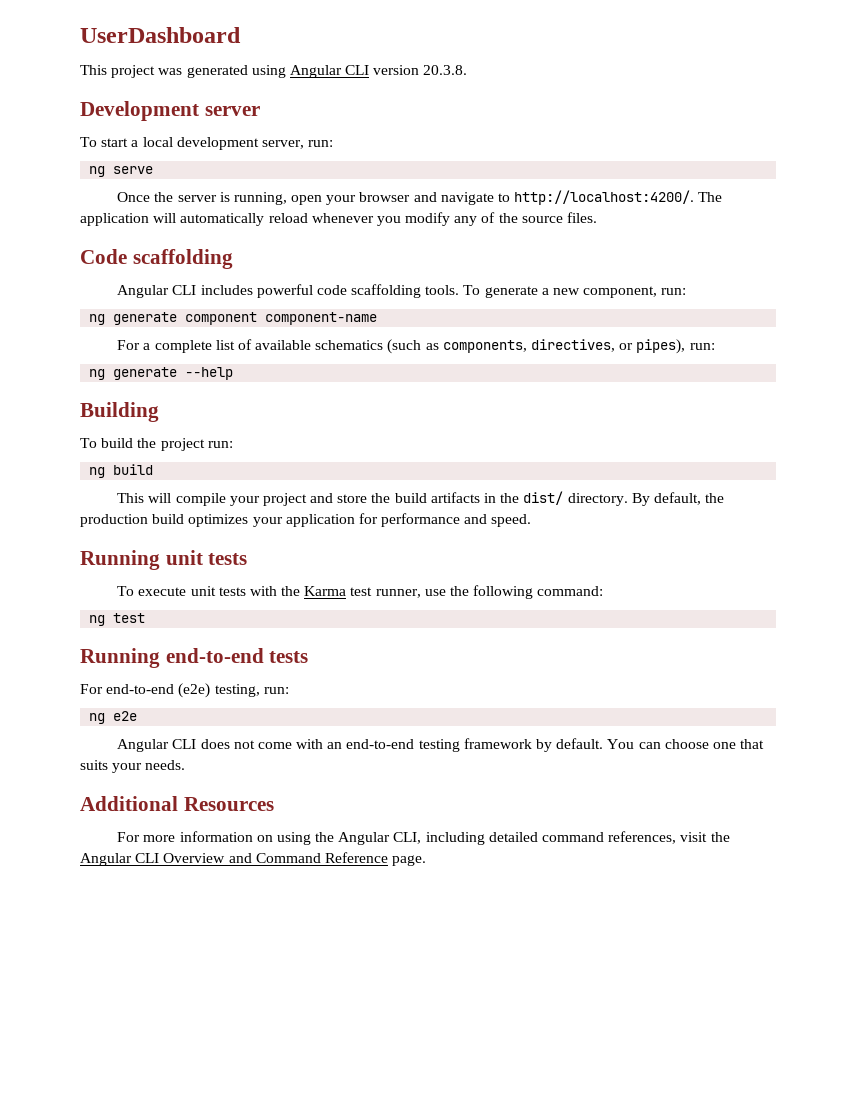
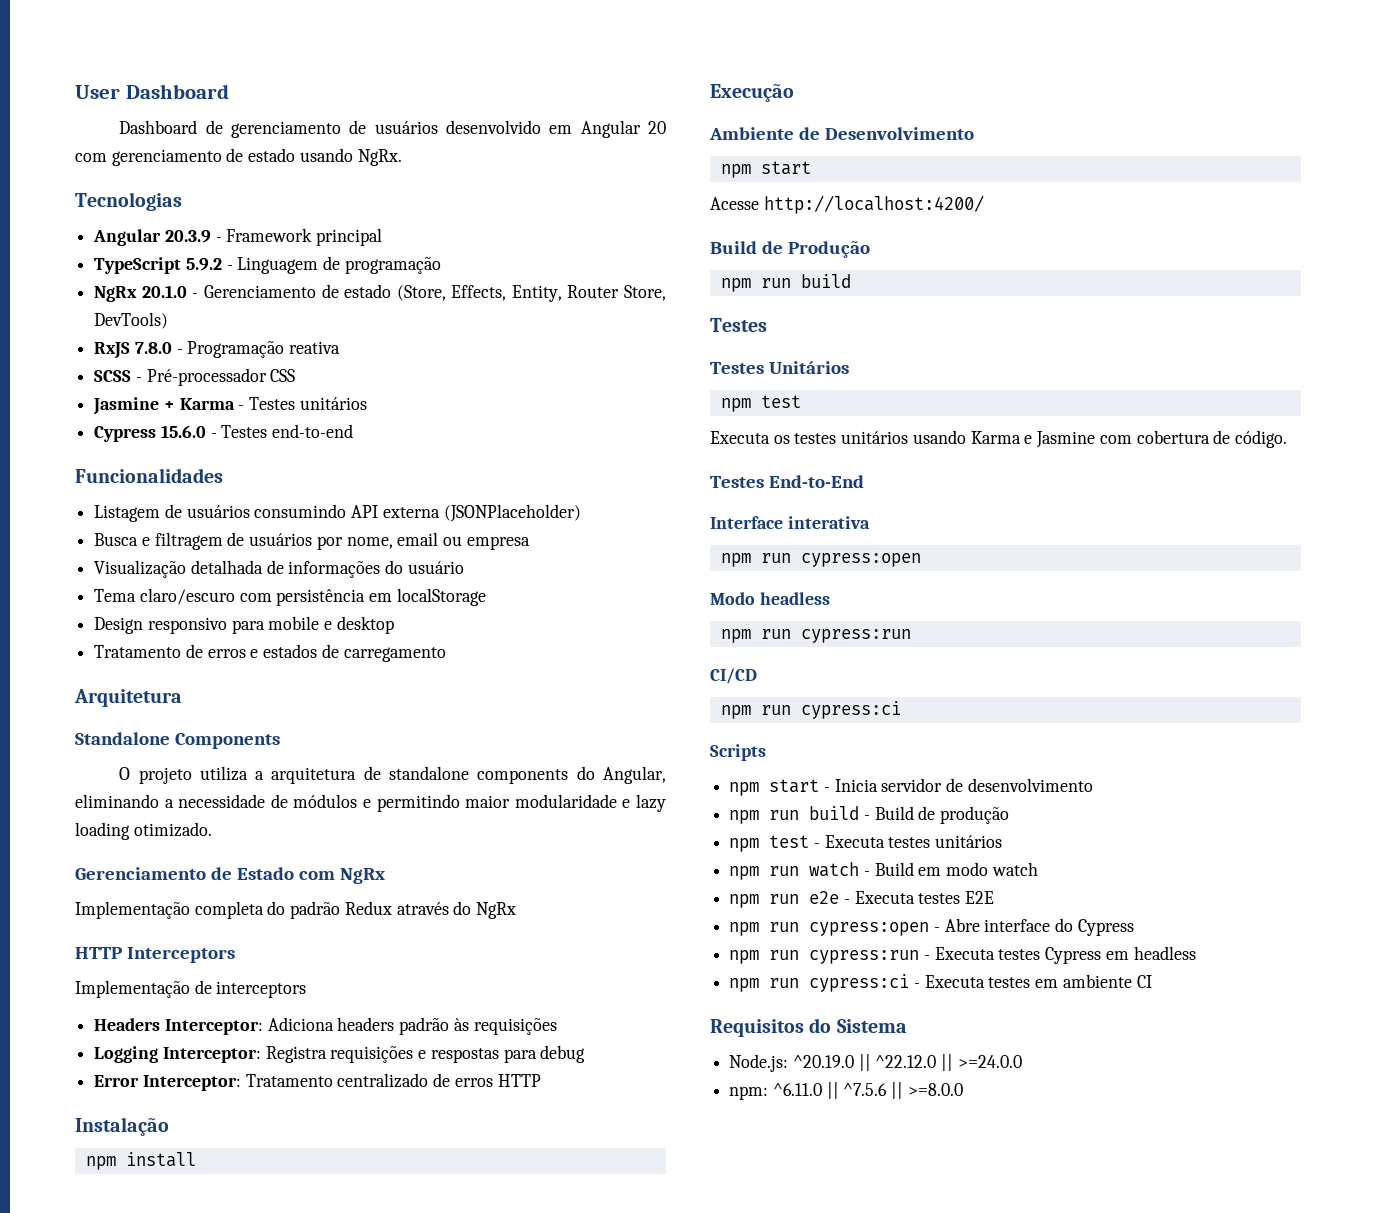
- UserDashboard
- This project was generated using Angular CLI version 20.3.8.
- Development server
- To start a local development server, run:
- ng serve
- Once the server is running, open your browser and navigate to http://localhost:4200/. The application will automatically reload whenever you modify any of the source files.
- Code scaffolding
- Angular CLI includes powerful code scaffolding tools. To generate a new component, run:
- ng generate component component-name
- For a complete list of available schematics (such as components, directives, or pipes), run:
- ng generate --help
- Building
- To build the project run:
- ng build
- This will compile your project and store the build artifacts in the dist/ directory. By default, the production build optimizes your application for performance and speed.
- Running unit tests
- To execute unit tests with the Karma test runner, use the following command:
- ng test
- Running end-to-end tests
- For end-to-end (e2e) testing, run:
- ng e2e
- Angular CLI does not come with an end-to-end testing framework by default. You can choose one that suits your needs.
- Additional Resources
- For more information on using the Angular CLI, including detailed command references, visit the Angular CLI Overview and Command Reference page.
+ User Dashboard
+ Dashboard de gerenciamento de usuários desenvolvido em Angular 20 com gerenciamento de estado usando NgRx.
+ Tecnologias
+ Angular 20.3.9 - Framework principal
+ TypeScript 5.9.2 - Linguagem de programação
+ NgRx 20.1.0 - Gerenciamento de estado (Store, Effects, Entity, Router Store, DevTools)
+ RxJS 7.8.0 - Programação reativa
+ SCSS - Pré-processador CSS
+ Jasmine + Karma - Testes unitários
+ Cypress 15.6.0 - Testes end-to-end
+ Funcionalidades
+ Listagem de usuários consumindo API externa (JSONPlaceholder)
+ Busca e filtragem de usuários por nome, email ou empresa
+ Visualização detalhada de informações do usuário
+ Tema claro/escuro com persistência em localStorage
+ Design responsivo para mobile e desktop
+ Tratamento de erros e estados de carregamento
+ Arquitetura
+ Standalone Components
+ O projeto utiliza a arquitetura de standalone components do Angular, eliminando a necessidade de módulos e permitindo maior modularidade e lazy loading otimizado.
+ Gerenciamento de Estado com NgRx
+ Implementação completa do padrão Redux através do NgRx
+ HTTP Interceptors
+ Implementação de interceptors
+ Headers Interceptor: Adiciona headers padrão às requisições
+ Logging Interceptor: Registra requisições e respostas para debug
+ Error Interceptor: Tratamento centralizado de erros HTTP
+ Instalação
+ npm install
+ Execução
+ Ambiente de Desenvolvimento
+ npm start
+ Acesse http://localhost:4200/
+ Build de Produção
+ npm run build
+ Testes
+ Testes Unitários
+ npm test
+ Executa os testes unitários usando Karma e Jasmine com cobertura de código.
+ Testes End-to-End
+ Interface interativa
+ npm run cypress:open
+ Modo headless
+ npm run cypress:run
+ CI/CD
+ npm run cypress:ci
+ Scripts
+ npm start - Inicia servidor de desenvolvimento
+ npm run build - Build de produção
+ npm test - Executa testes unitários
+ npm run watch - Build em modo watch
+ npm run e2e - Executa testes E2E
+ npm run cypress:open - Abre interface do Cypress
+ npm run cypress:run - Executa testes Cypress em headless
+ npm run cypress:ci - Executa testes em ambiente CI
+ Requisitos do Sistema
+ Node.js: ^20.19.0 || ^22.12.0 || >=24.0.0
+ npm: ^6.11.0 || ^7.5.6 || >=8.0.0

